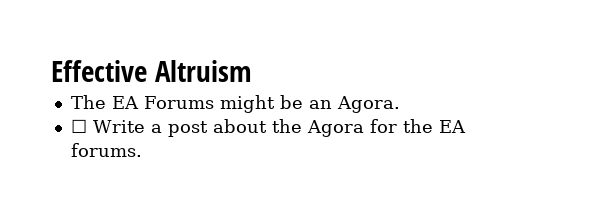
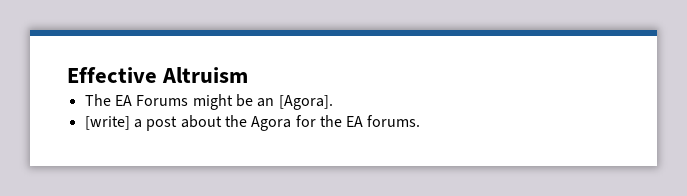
- The EA Forums might be an Agora.
- ☐ Write a post about the Agora for the EA forums.
+ The EA Forums might be an [Agora].
+ [write] a post about the Agora for the EA forums.

